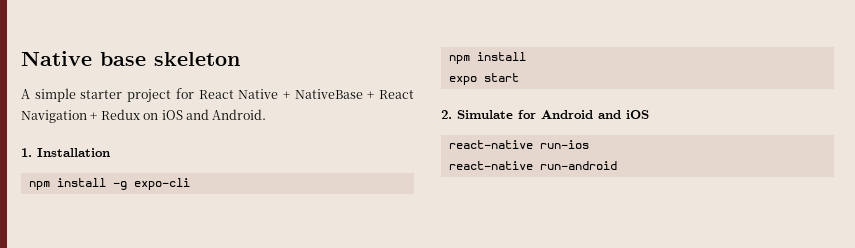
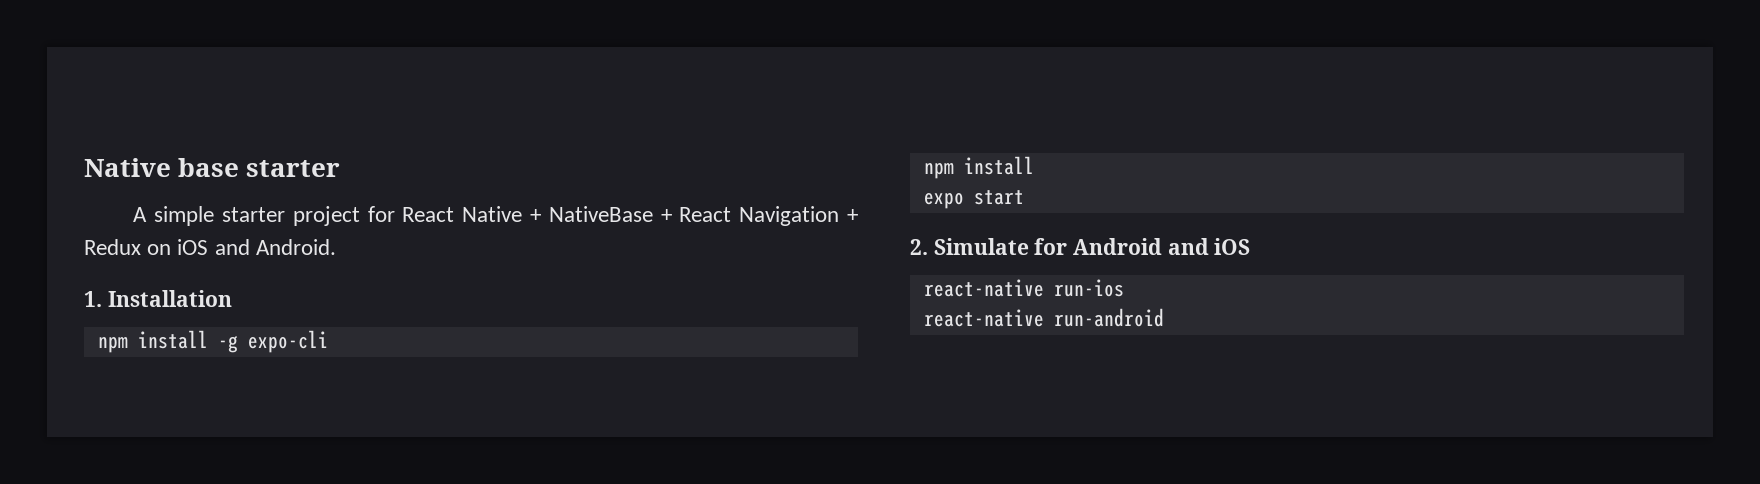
- Native base skeleton
+ Native base starter

